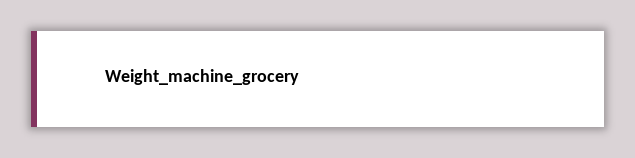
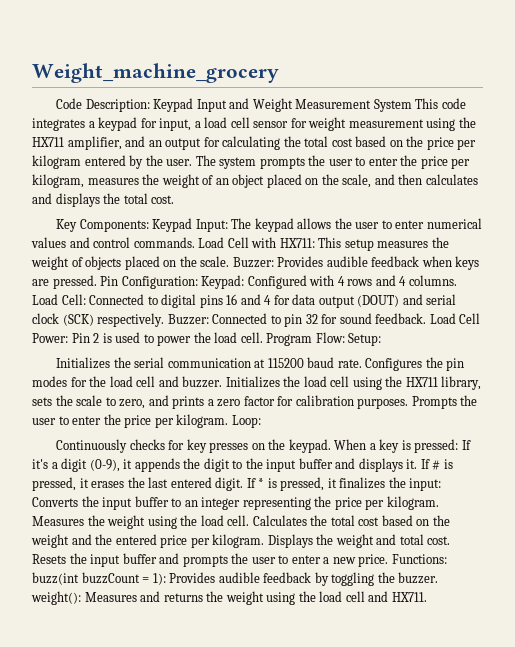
+ Code Description: Keypad Input and Weight Measurement System This code integrates a keypad for input, a load cell sensor for weight measurement using the HX711 amplifier, and an output for calculating the total cost based on the price per kilogram entered by the user. The system prompts the user to enter the price per kilogram, measures the weight of an object placed on the scale, and then calculates and displays the total cost.
+ Key Components: Keypad Input: The keypad allows the user to enter numerical values and control commands. Load Cell with HX711: This setup measures the weight of objects placed on the scale. Buzzer: Provides audible feedback when keys are pressed. Pin Configuration: Keypad: Configured with 4 rows and 4 columns. Load Cell: Connected to digital pins 16 and 4 for data output (DOUT) and serial clock (SCK) respectively. Buzzer: Connected to pin 32 for sound feedback. Load Cell Power: Pin 2 is used to power the load cell. Program Flow: Setup:
+ Initializes the serial communication at 115200 baud rate. Configures the pin modes for the load cell and buzzer. Initializes the load cell using the HX711 library, sets the scale to zero, and prints a zero factor for calibration purposes. Prompts the user to enter the price per kilogram. Loop:
+ Continuously checks for key presses on the keypad. When a key is pressed: If it's a digit (0-9), it appends the digit to the input buffer and displays it. If # is pressed, it erases the last entered digit. If * is pressed, it finalizes the input: Converts the input buffer to an integer representing the price per kilogram. Measures the weight using the load cell. Calculates the total cost based on the weight and the entered price per kilogram. Displays the weight and total cost. Resets the input buffer and prompts the user to enter a new price. Functions: buzz(int buzzCount = 1): Provides audible feedback by toggling the buzzer. weight(): Measures and returns the weight using the load cell and HX711.

